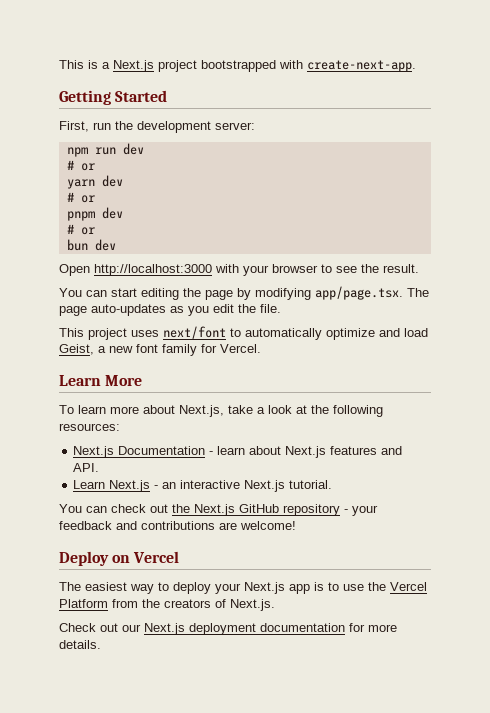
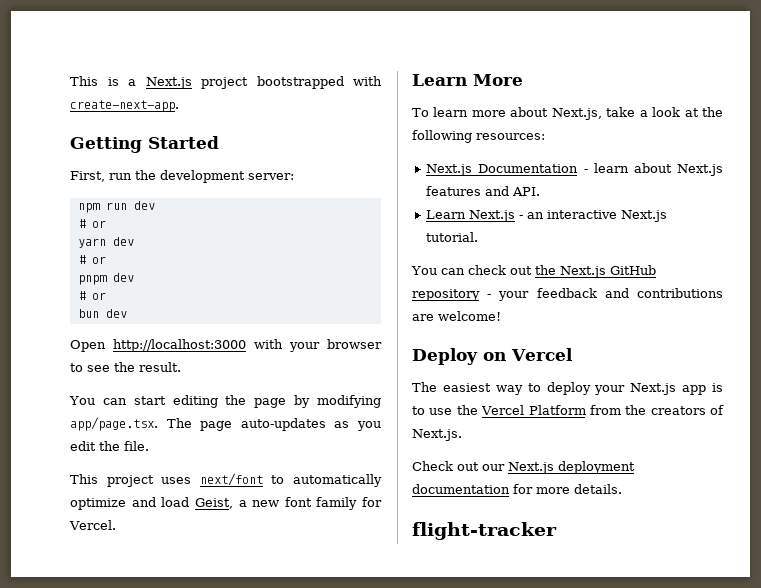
+ flight-tracker

